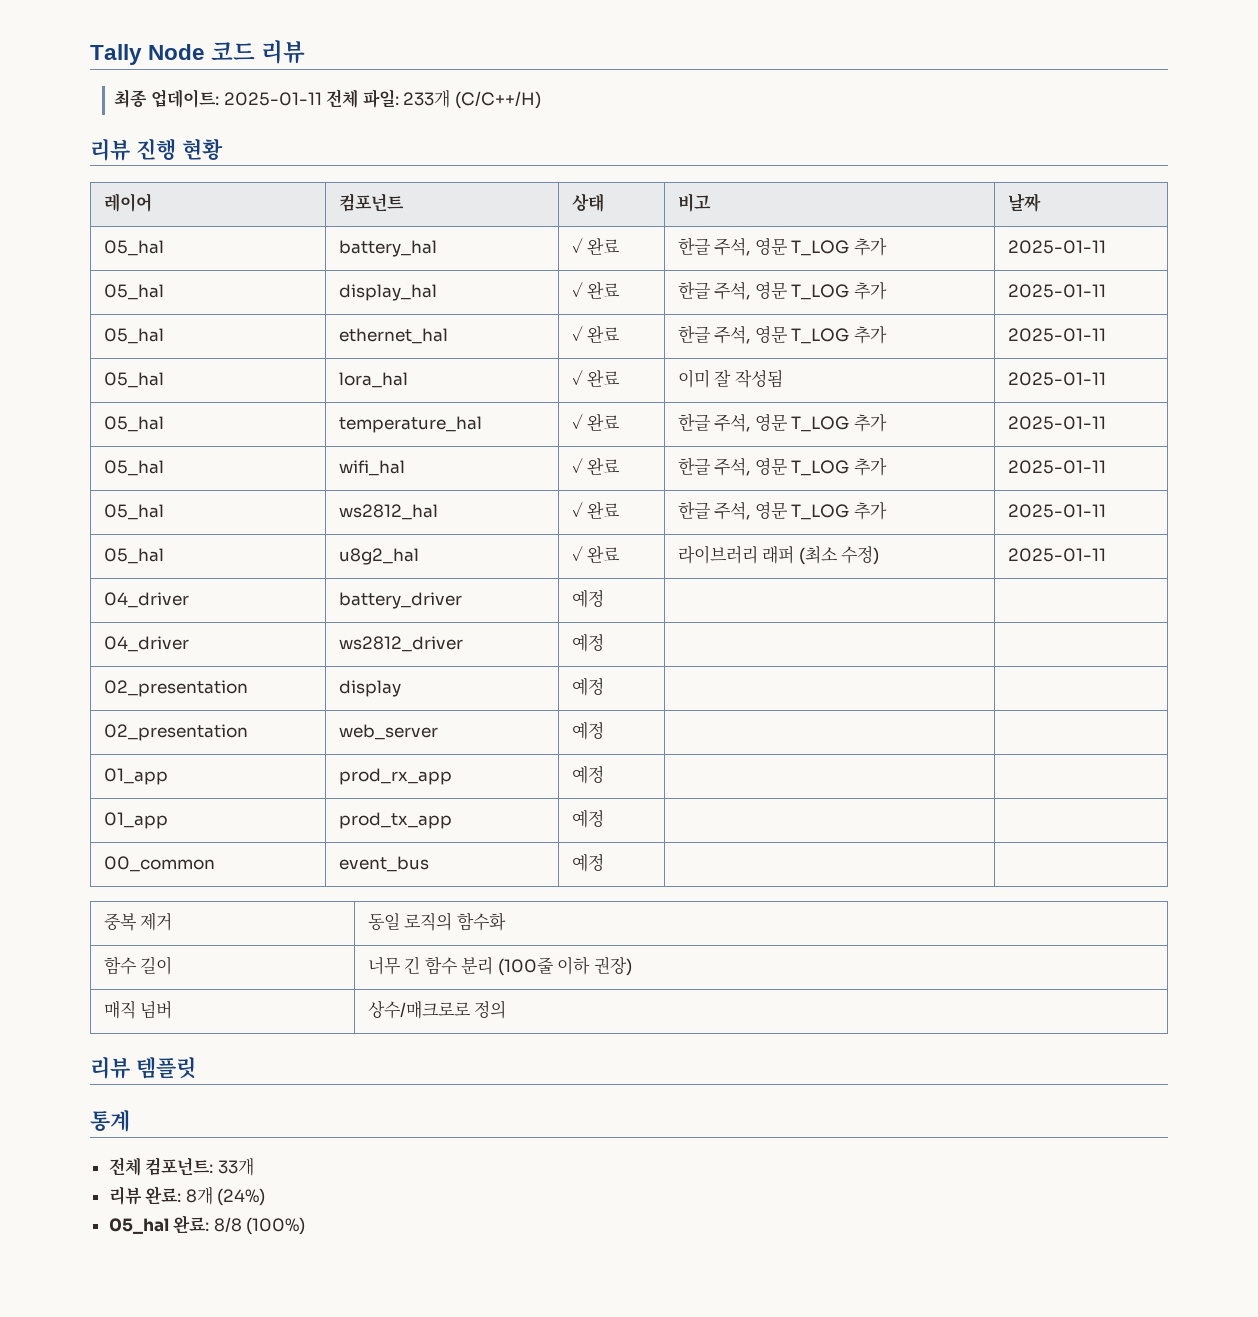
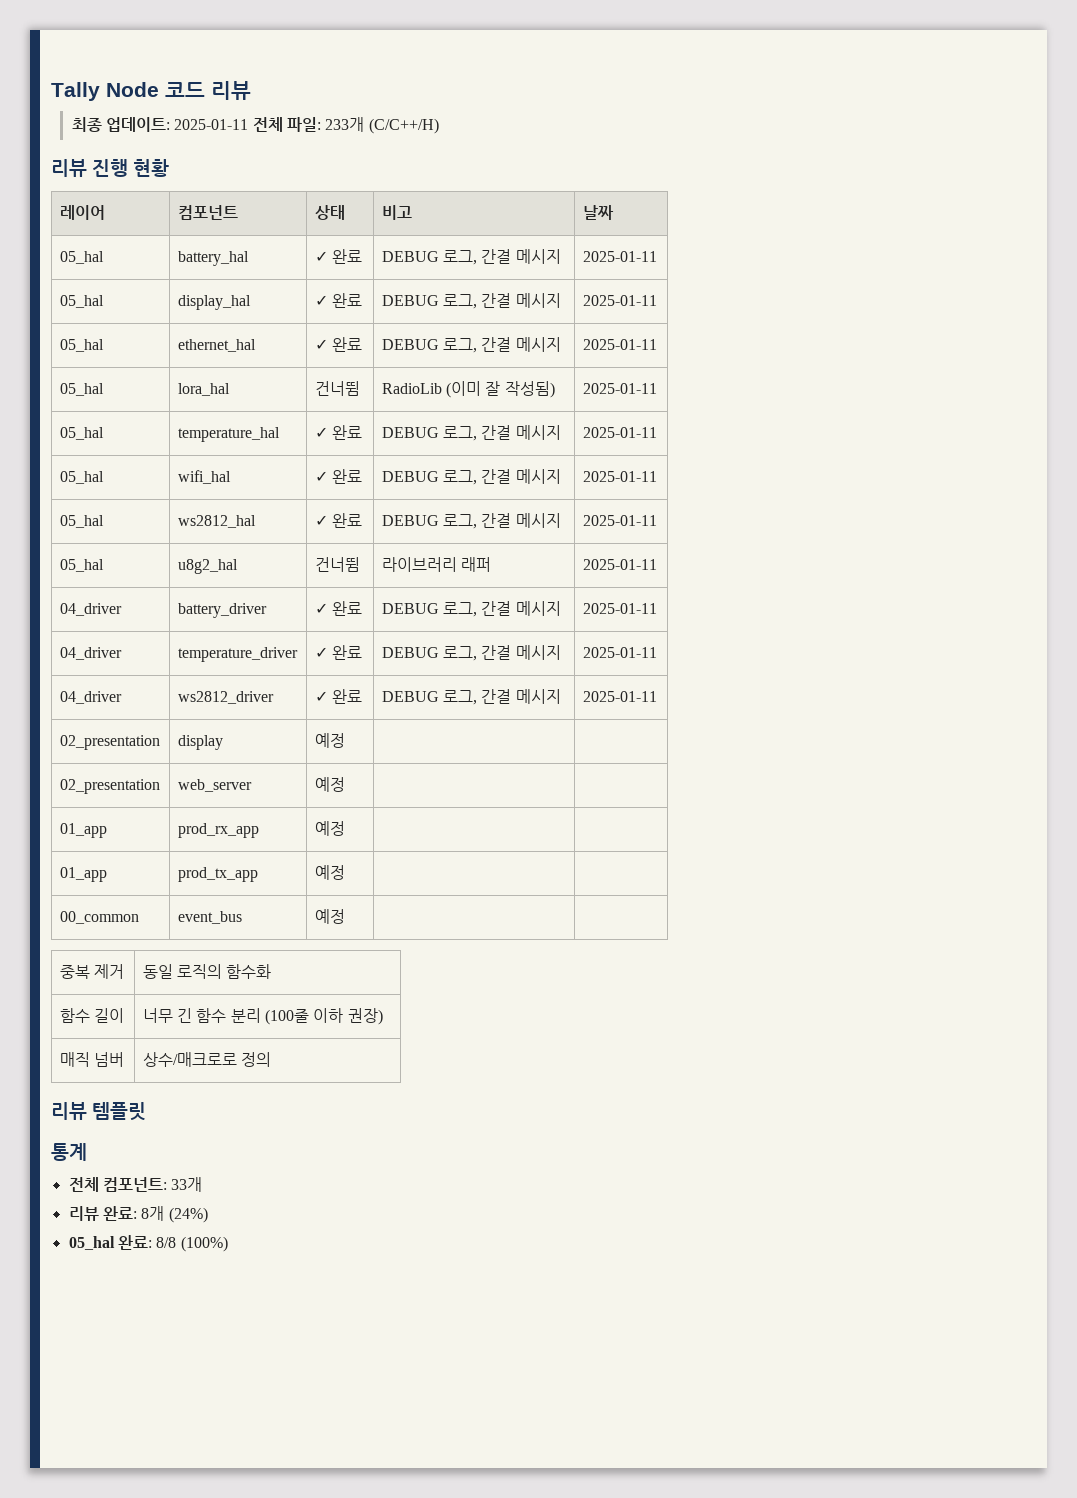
- 05_hal | battery_hal | ✓ 완료 | 한글 주석, 영문 T_LOG 추가 | 2025-01-11
+ 05_hal | battery_hal | ✓ 완료 | DEBUG 로그, 간결 메시지 | 2025-01-11
- 05_hal | display_hal | ✓ 완료 | 한글 주석, 영문 T_LOG 추가 | 2025-01-11
+ 05_hal | display_hal | ✓ 완료 | DEBUG 로그, 간결 메시지 | 2025-01-11
- 05_hal | ethernet_hal | ✓ 완료 | 한글 주석, 영문 T_LOG 추가 | 2025-01-11
- 05_hal | lora_hal | ✓ 완료 | 이미 잘 작성됨 | 2025-01-11
+ 05_hal | ethernet_hal | ✓ 완료 | DEBUG 로그, 간결 메시지 | 2025-01-11
+ 05_hal | lora_hal | 건너뜀 | RadioLib (이미 잘 작성됨) | 2025-01-11
- 05_hal | temperature_hal | ✓ 완료 | 한글 주석, 영문 T_LOG 추가 | 2025-01-11
+ 05_hal | temperature_hal | ✓ 완료 | DEBUG 로그, 간결 메시지 | 2025-01-11
- 05_hal | wifi_hal | ✓ 완료 | 한글 주석, 영문 T_LOG 추가 | 2025-01-11
+ 05_hal | wifi_hal | ✓ 완료 | DEBUG 로그, 간결 메시지 | 2025-01-11
- 05_hal | ws2812_hal | ✓ 완료 | 한글 주석, 영문 T_LOG 추가 | 2025-01-11
+ 05_hal | ws2812_hal | ✓ 완료 | DEBUG 로그, 간결 메시지 | 2025-01-11
- 05_hal | u8g2_hal | ✓ 완료 | 라이브러리 래퍼 (최소 수정) | 2025-01-11
+ 05_hal | u8g2_hal | 건너뜀 | 라이브러리 래퍼 | 2025-01-11
- 04_driver | battery_driver | 예정 | |
- 04_driver | ws2812_driver | 예정 | |
+ 04_driver | battery_driver | ✓ 완료 | DEBUG 로그, 간결 메시지 | 2025-01-11
+ 04_driver | temperature_driver | ✓ 완료 | DEBUG 로그, 간결 메시지 | 2025-01-11
+ 04_driver | ws2812_driver | ✓ 완료 | DEBUG 로그, 간결 메시지 | 2025-01-11

